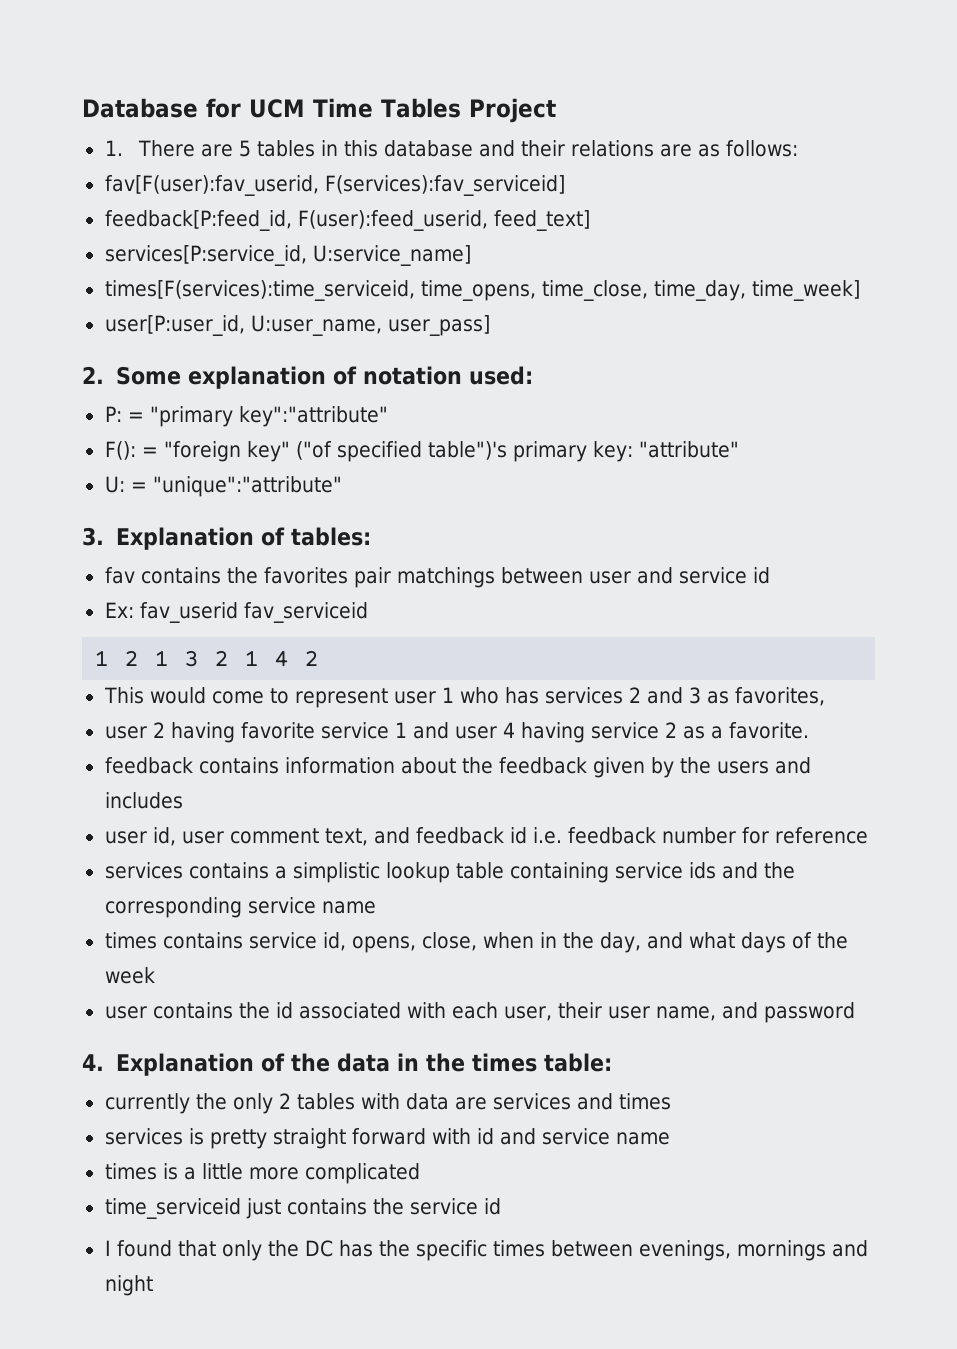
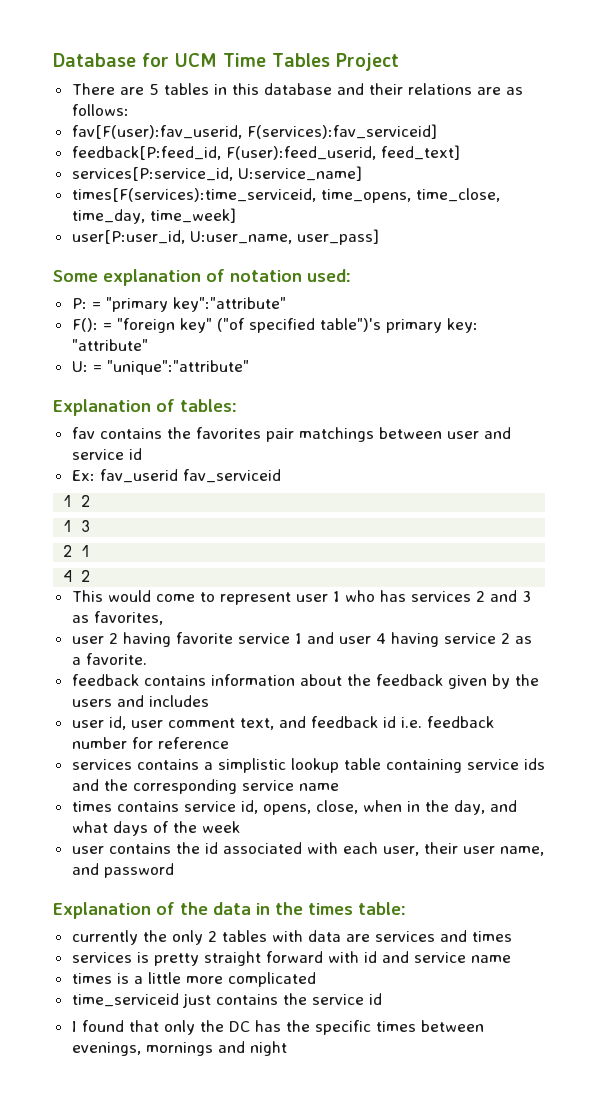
- 1. There are 5 tables in this database and their relations are as follows:
+ There are 5 tables in this database and their relations are as follows:
- 2. Some explanation of notation used:
+ Some explanation of notation used:
- 3. Explanation of tables:
+ Explanation of tables:
- 1 2 1 3 2 1 4 2
+ 1 2
+ 1 3
+ 2 1
+ 4 2
- 4. Explanation of the data in the times table:
+ Explanation of the data in the times table:

